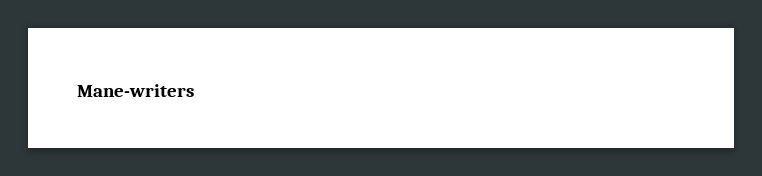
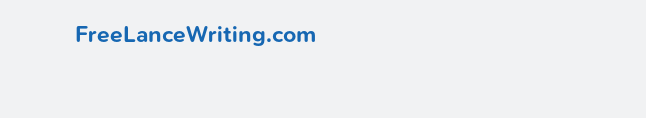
- Mane-writers
+ FreeLanceWriting.com

